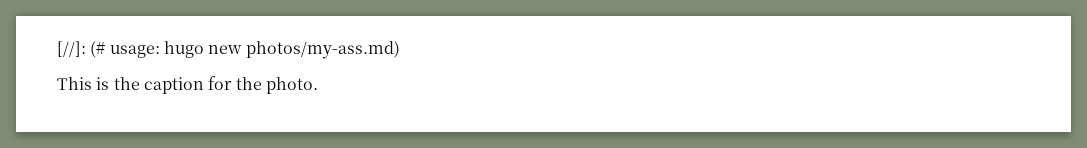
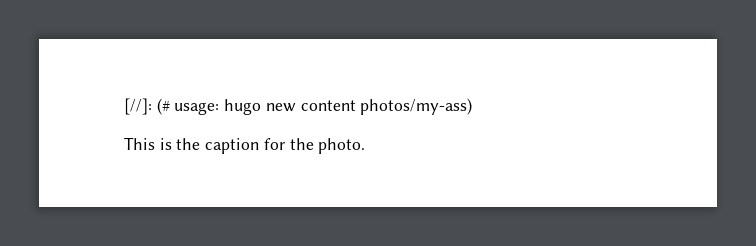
- [//]: (# usage: hugo new photos/my-ass.md)
+ [//]: (# usage: hugo new content photos/my-ass)

